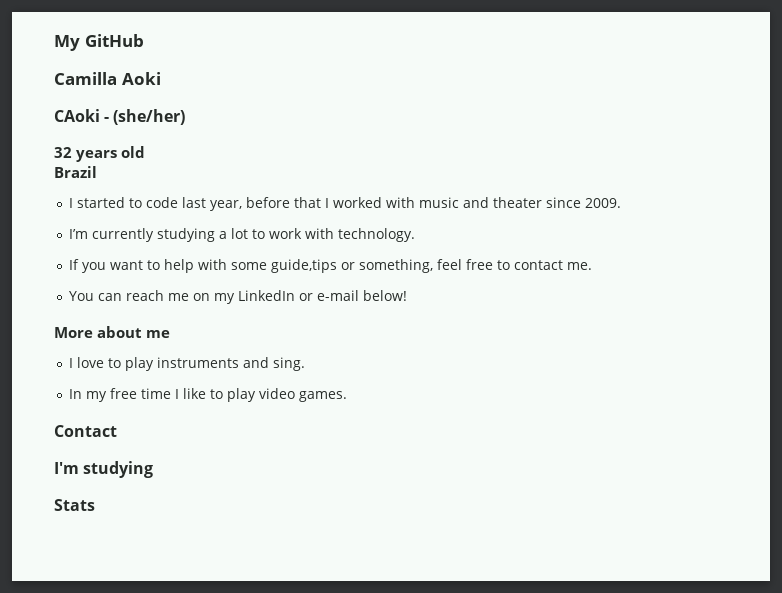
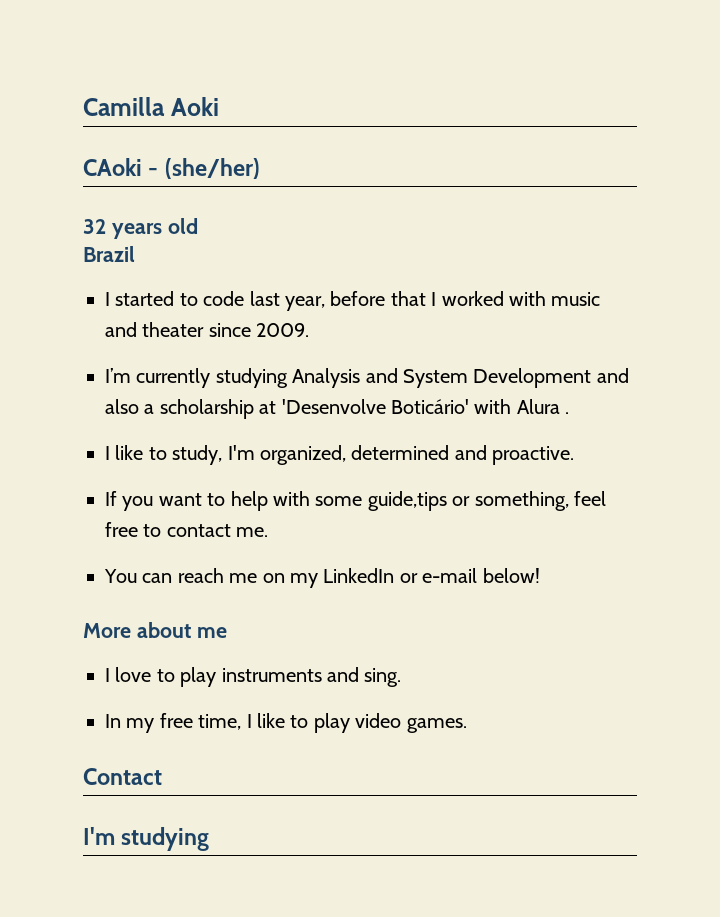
- My GitHub
- I’m currently studying a lot to work with technology.
+ I’m currently studying Analysis and System Development and also a scholarship at 'Desenvolve Boticário' with Alura .
+ I like to study, I'm organized, determined and proactive.
- In my free time I like to play video games.
+ In my free time, I like to play video games.
- Stats

